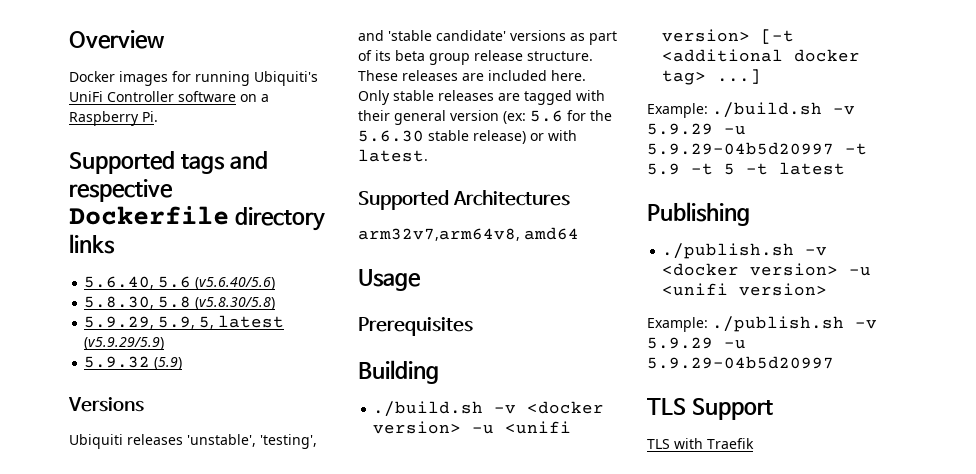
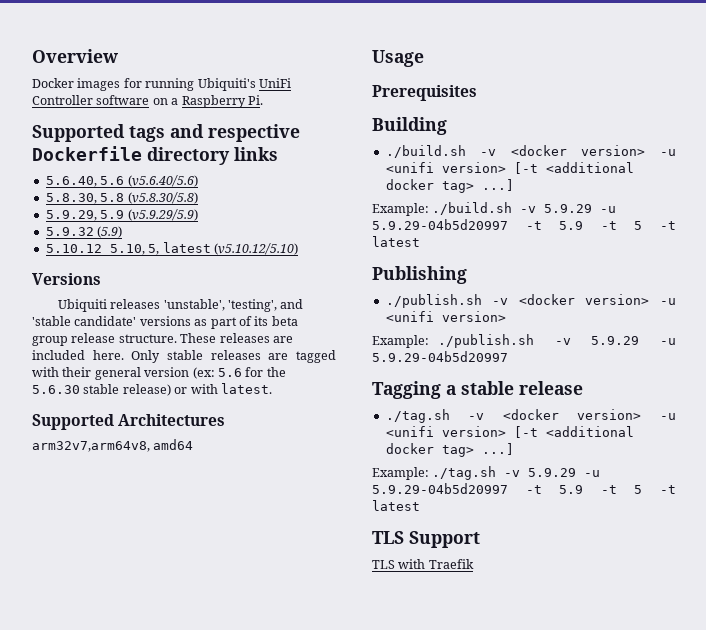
- 5.9.29, 5.9, 5, latest (v5.9.29/5.9)
+ 5.9.29, 5.9 (v5.9.29/5.9)
+ 5.10.12 5.10, 5, latest (v5.10.12/5.10)
+ Tagging a stable release
+ ./tag.sh -v <docker version> -u <unifi version> [-t <additional docker tag> ...]
+ Example: ./tag.sh -v 5.9.29 -u 5.9.29-04b5d20997 -t 5.9 -t 5 -t latest

